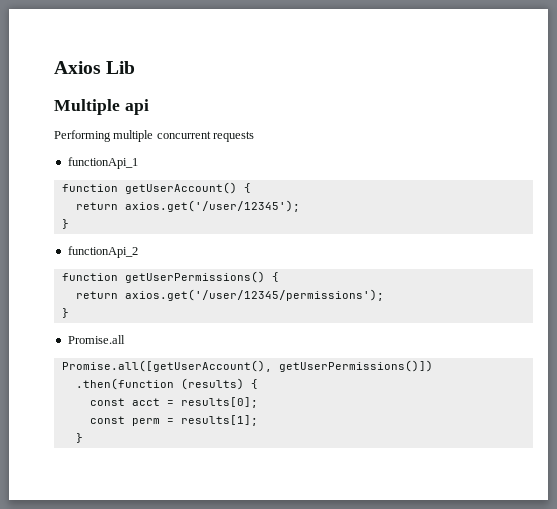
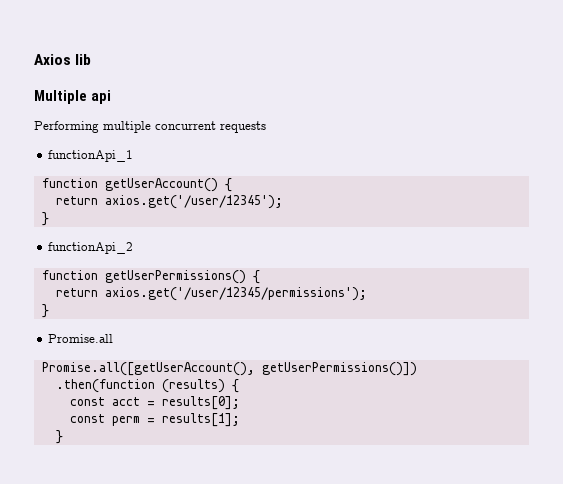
- Axios Lib
+ Axios lib

